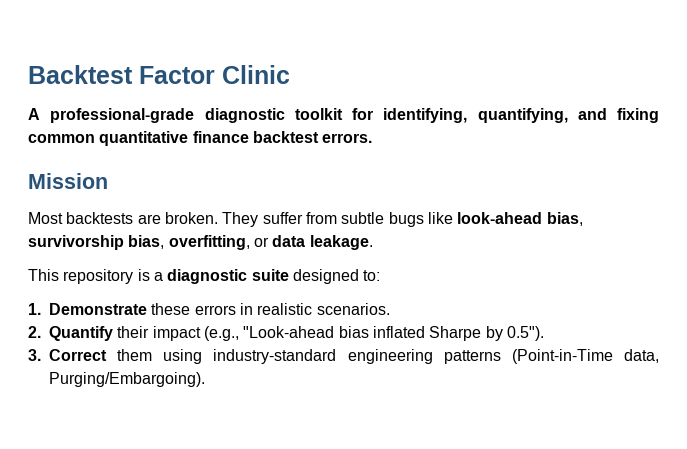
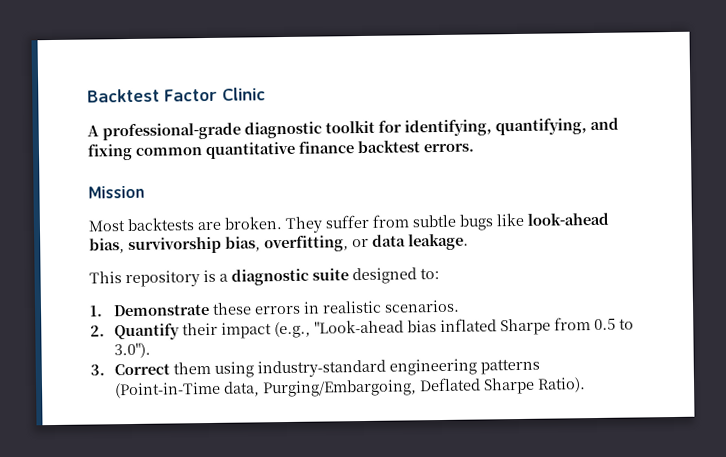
- 2. Quantify their impact (e.g., "Look-ahead bias inflated Sharpe by 0.5").
+ 2. Quantify their impact (e.g., "Look-ahead bias inflated Sharpe from 0.5 to 3.0").
- 3. Correct them using industry-standard engineering patterns (Point-in-Time data, Purging/Embargoing).
+ 3. Correct them using industry-standard engineering patterns (Point-in-Time data, Purging/Embargoing, Deflated Sharpe Ratio).

